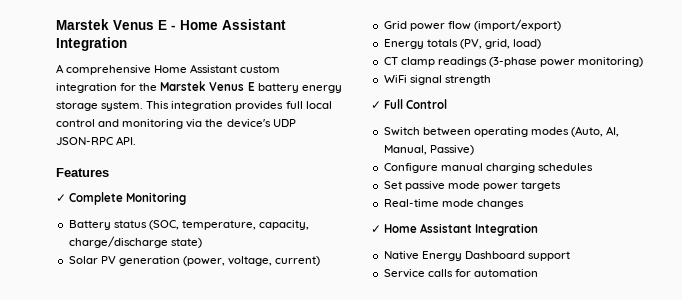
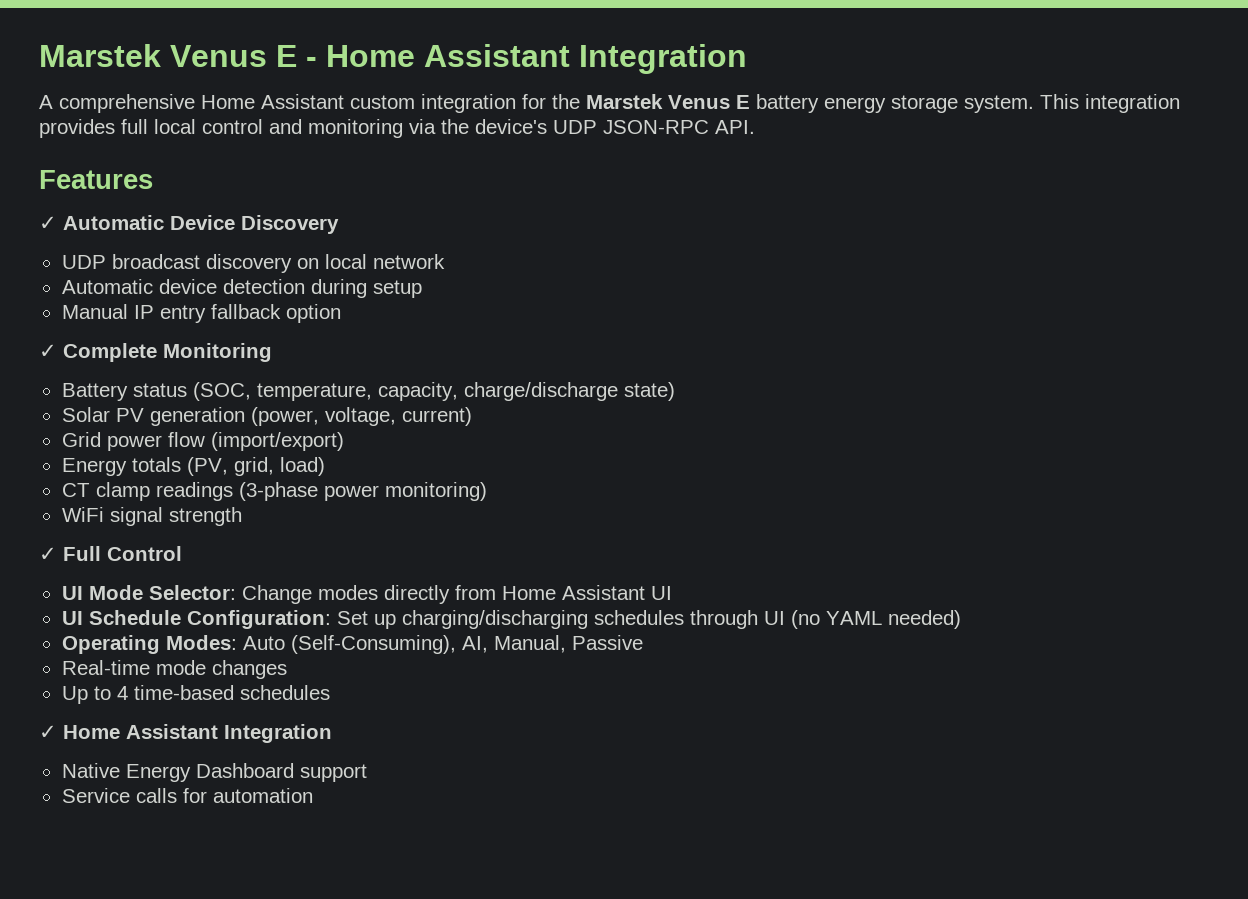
+ ✓ Automatic Device Discovery
+ UDP broadcast discovery on local network
+ Automatic device detection during setup
+ Manual IP entry fallback option
- Switch between operating modes (Auto, AI, Manual, Passive)
- Configure manual charging schedules
- Set passive mode power targets
+ UI Mode Selector: Change modes directly from Home Assistant UI
+ UI Schedule Configuration: Set up charging/discharging schedules through UI (no YAML needed)
+ Operating Modes: Auto (Self-Consuming), AI, Manual, Passive
  Real-time mode changes
+ Up to 4 time-based schedules

